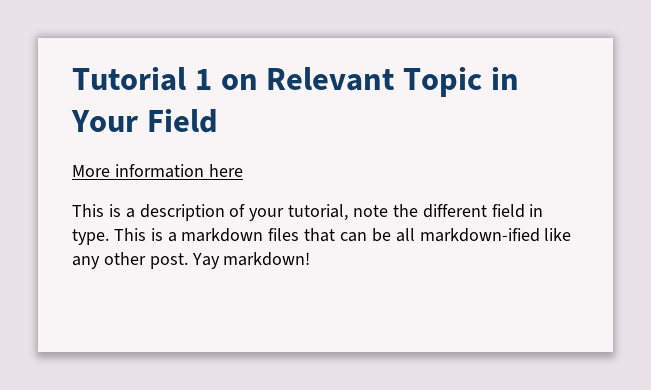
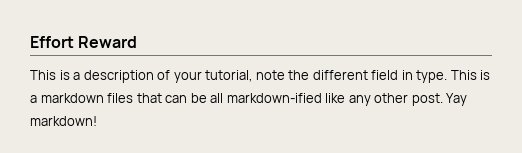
- Tutorial 1 on Relevant Topic in Your Field
- More information here
+ Effort Reward

